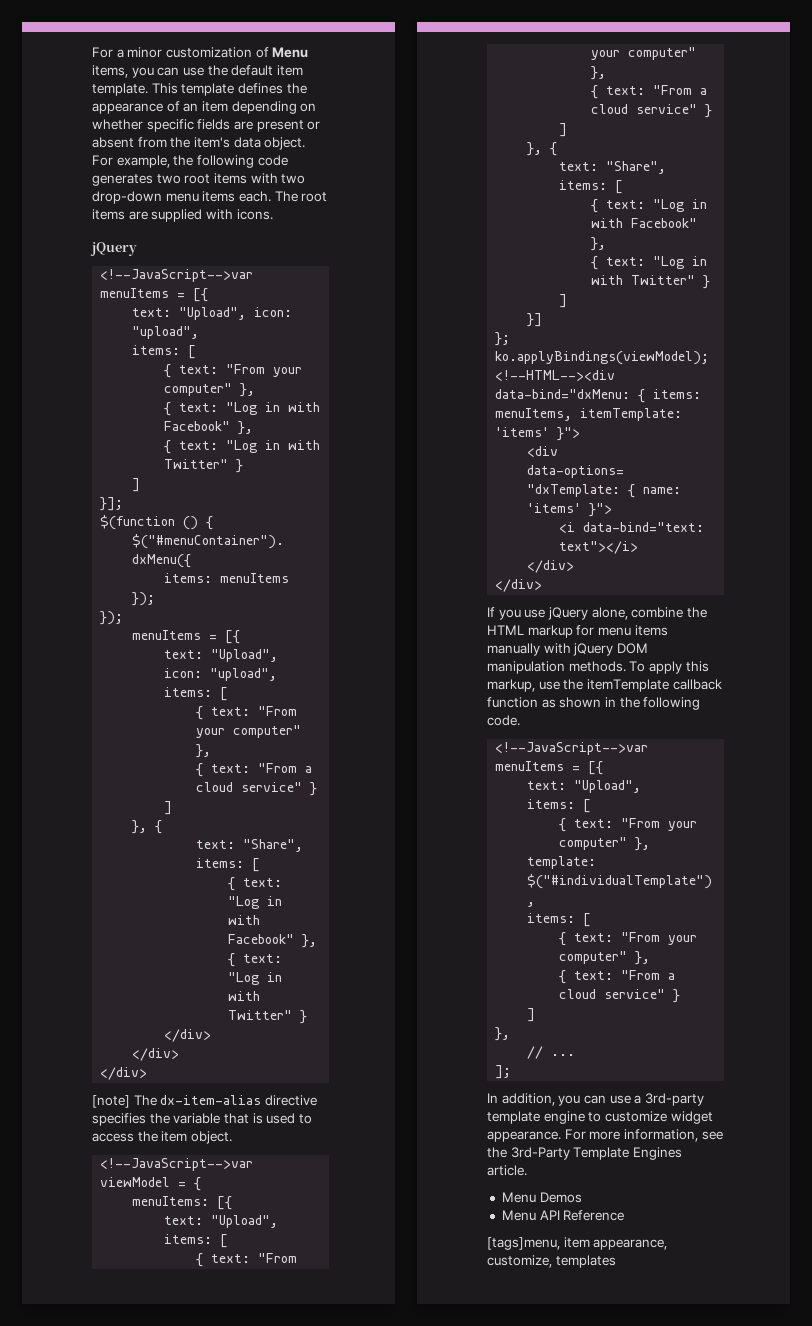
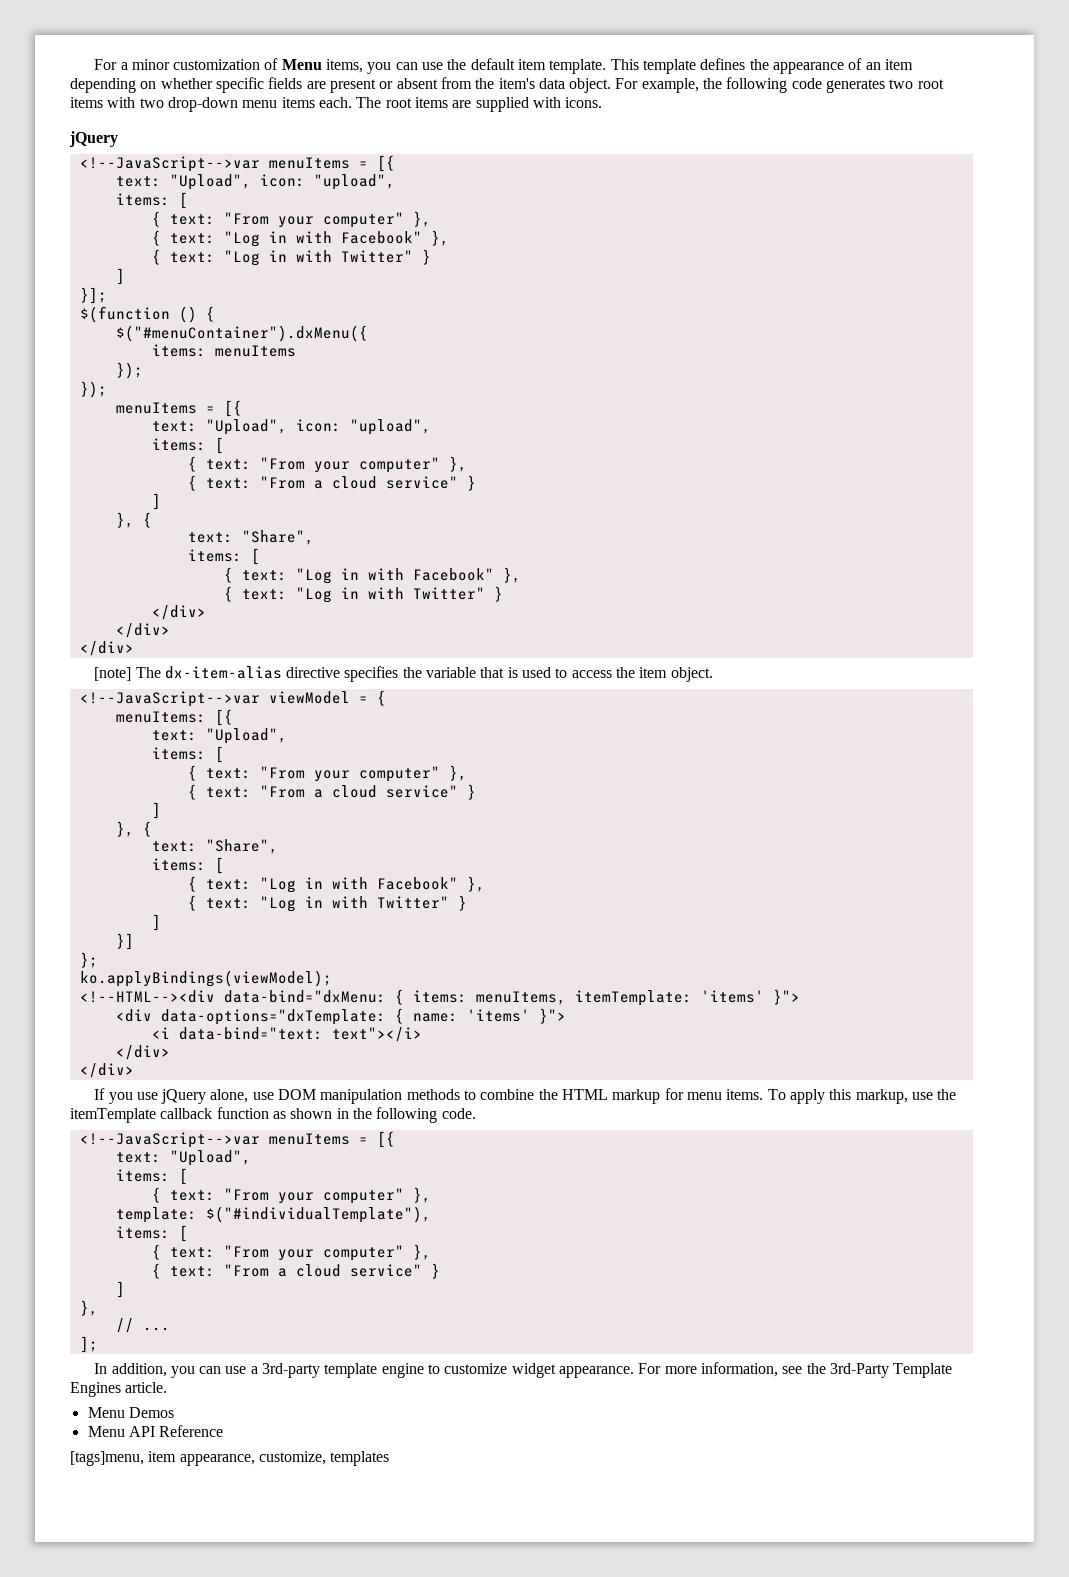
- If you use jQuery alone, combine the HTML markup for menu items manually with jQuery DOM manipulation methods.
+ If you use jQuery alone, use DOM manipulation methods to combine the HTML markup for menu items.

